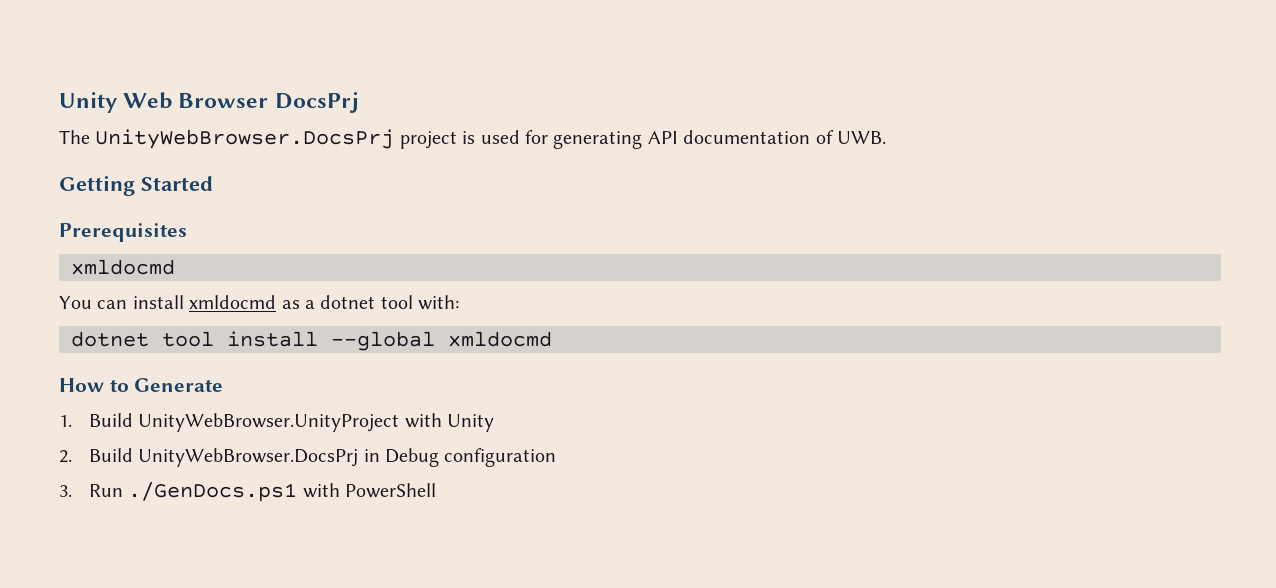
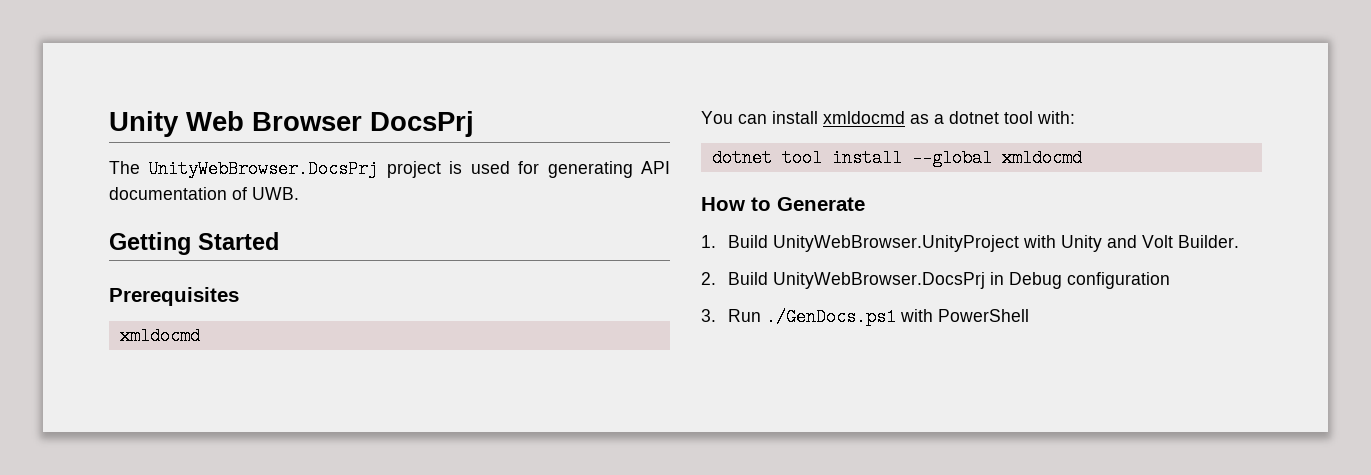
- 1. Build UnityWebBrowser.UnityProject with Unity
+ 1. Build UnityWebBrowser.UnityProject with Unity and Volt Builder.

